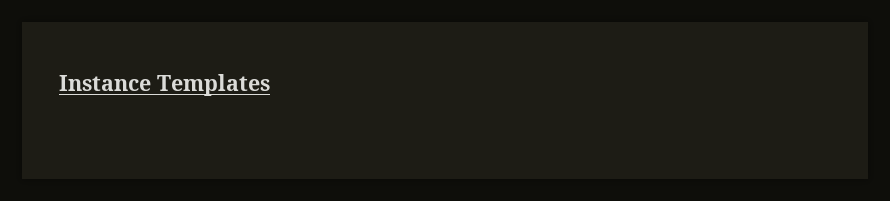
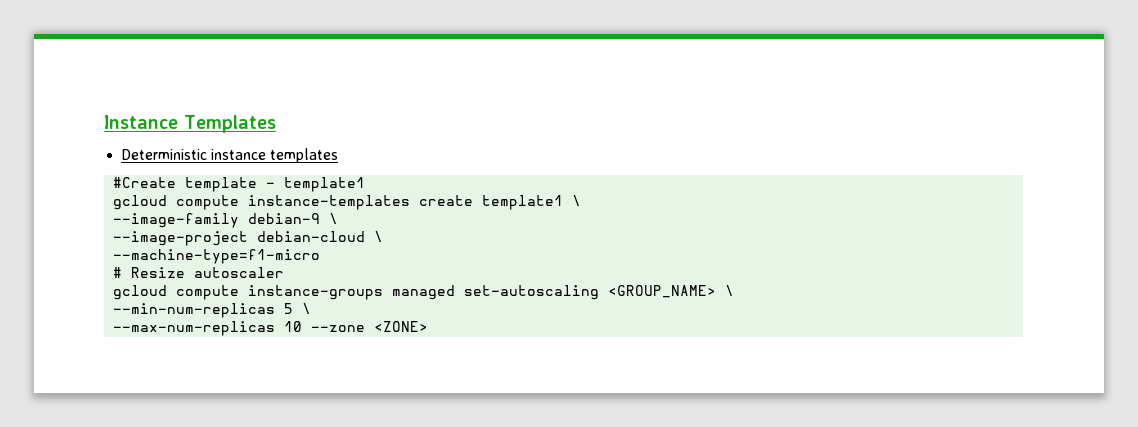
+ Deterministic instance templates
+ #Create template - template1
+ gcloud compute instance-templates create template1 \
+ --image-family debian-9 \
+ --image-project debian-cloud \
+ --machine-type=f1-micro
+ # Resize autoscaler
+ gcloud compute instance-groups managed set-autoscaling <GROUP_NAME> \
+ --min-num-replicas 5 \
+ --max-num-replicas 10 --zone <ZONE>

